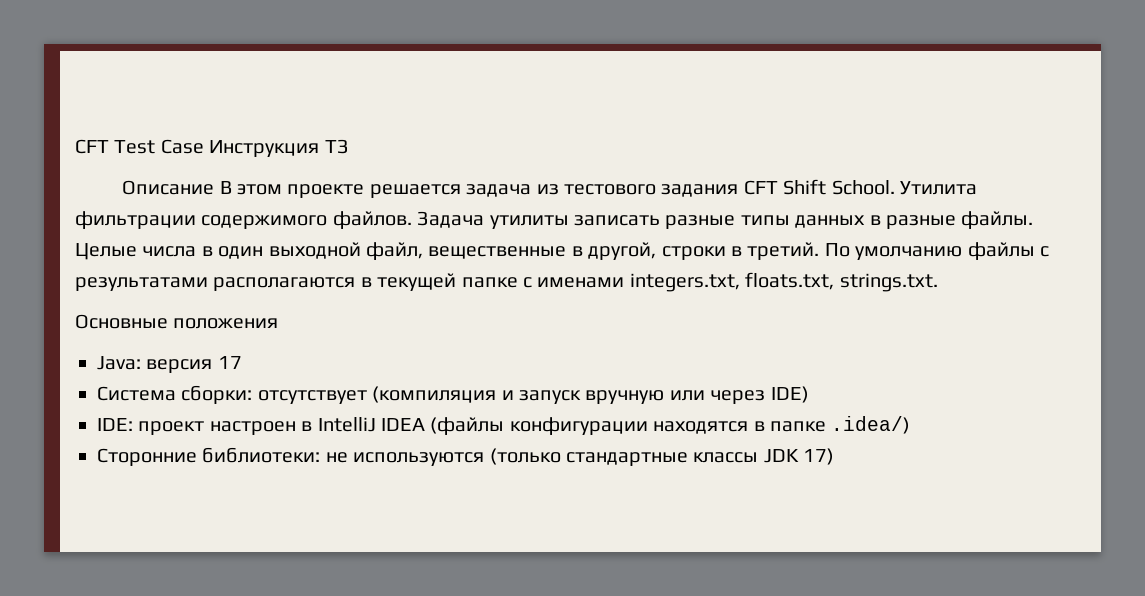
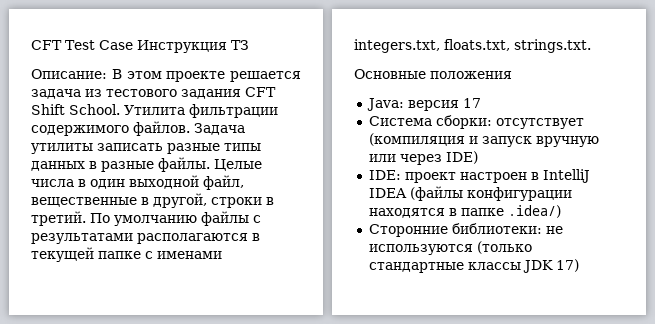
- Описание В этом проекте решается задача из тестового задания CFT Shift School.
+ Описание: В этом проекте решается задача из тестового задания CFT Shift School.

